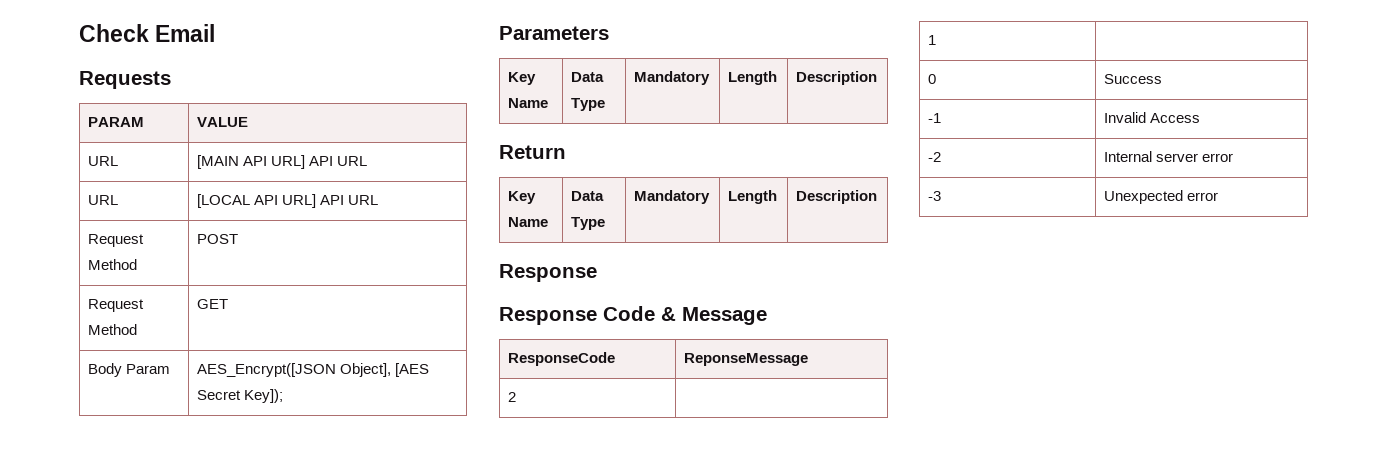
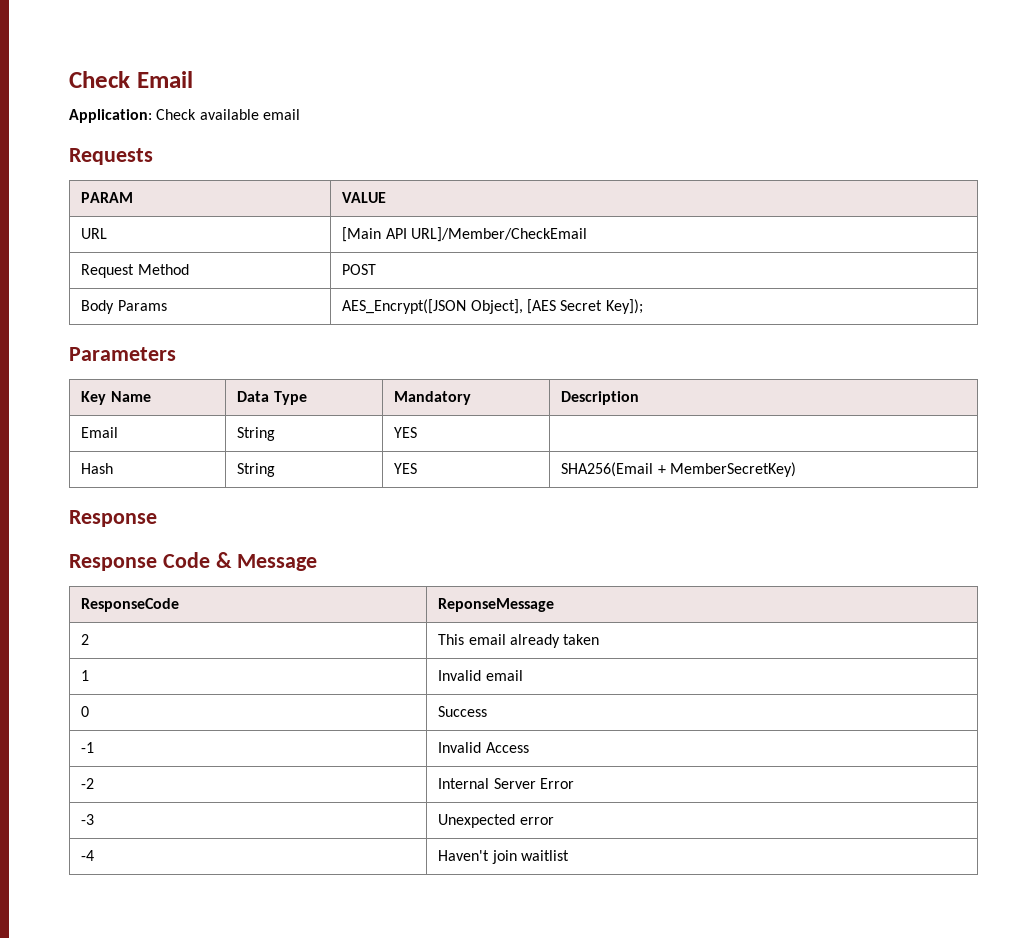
+ Application: Check available email
- URL | [MAIN API URL] API URL
- URL | [LOCAL API URL] API URL
+ URL | [Main API URL]/Member/CheckEmail
- Request Method | GET
- Body Param | AES_Encrypt([JSON Object], [AES Secret Key]);
+ Body Params | AES_Encrypt([JSON Object], [AES Secret Key]);
  Parameters
- Key Name | Data Type | Mandatory | Length | Description
- Return
- Key Name | Data Type | Mandatory | Length | Description
+ Key Name | Data Type | Mandatory | Description
+ Email | String | YES |
+ Hash | String | YES | SHA256(Email + MemberSecretKey)
- 2 |
+ 2 | This email already taken
- 1 |
+ 1 | Invalid email
- -2 | Internal server error
+ -2 | Internal Server Error
+ -4 | Haven't join waitlist

